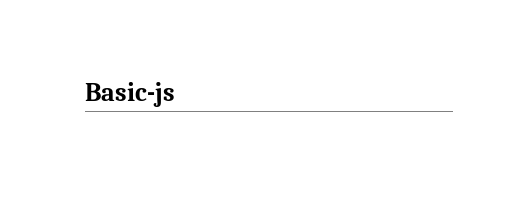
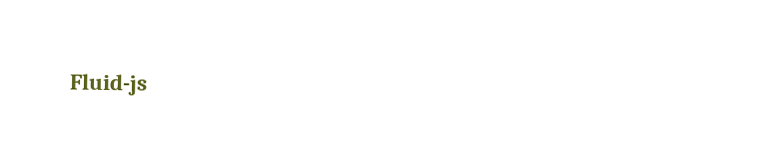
- Basic-js
+ Fluid-js

